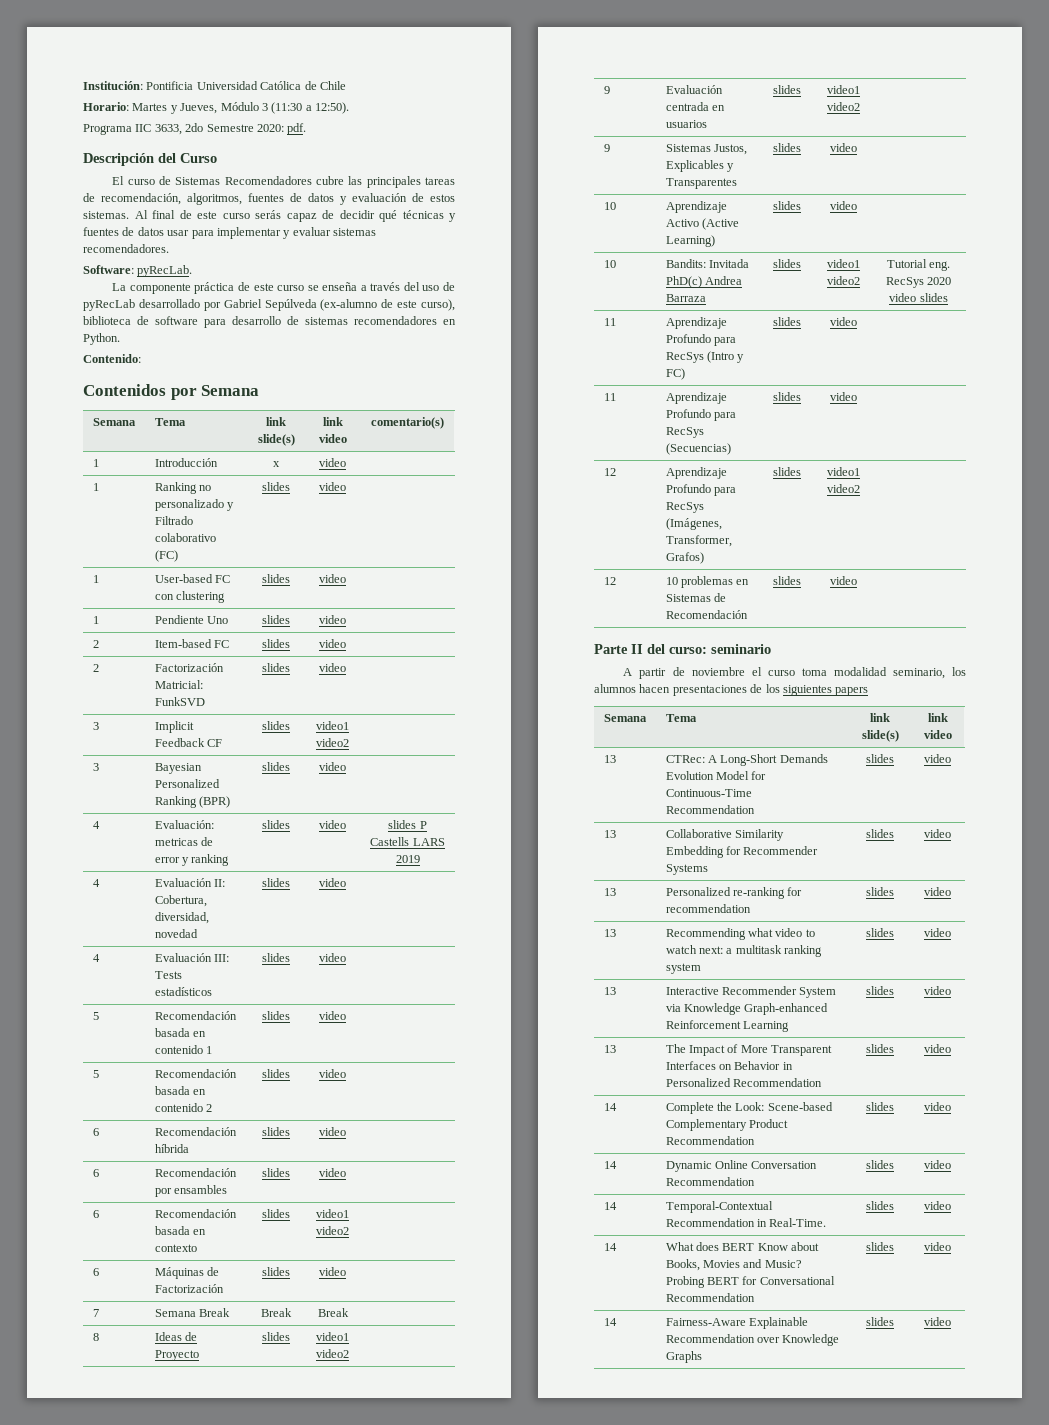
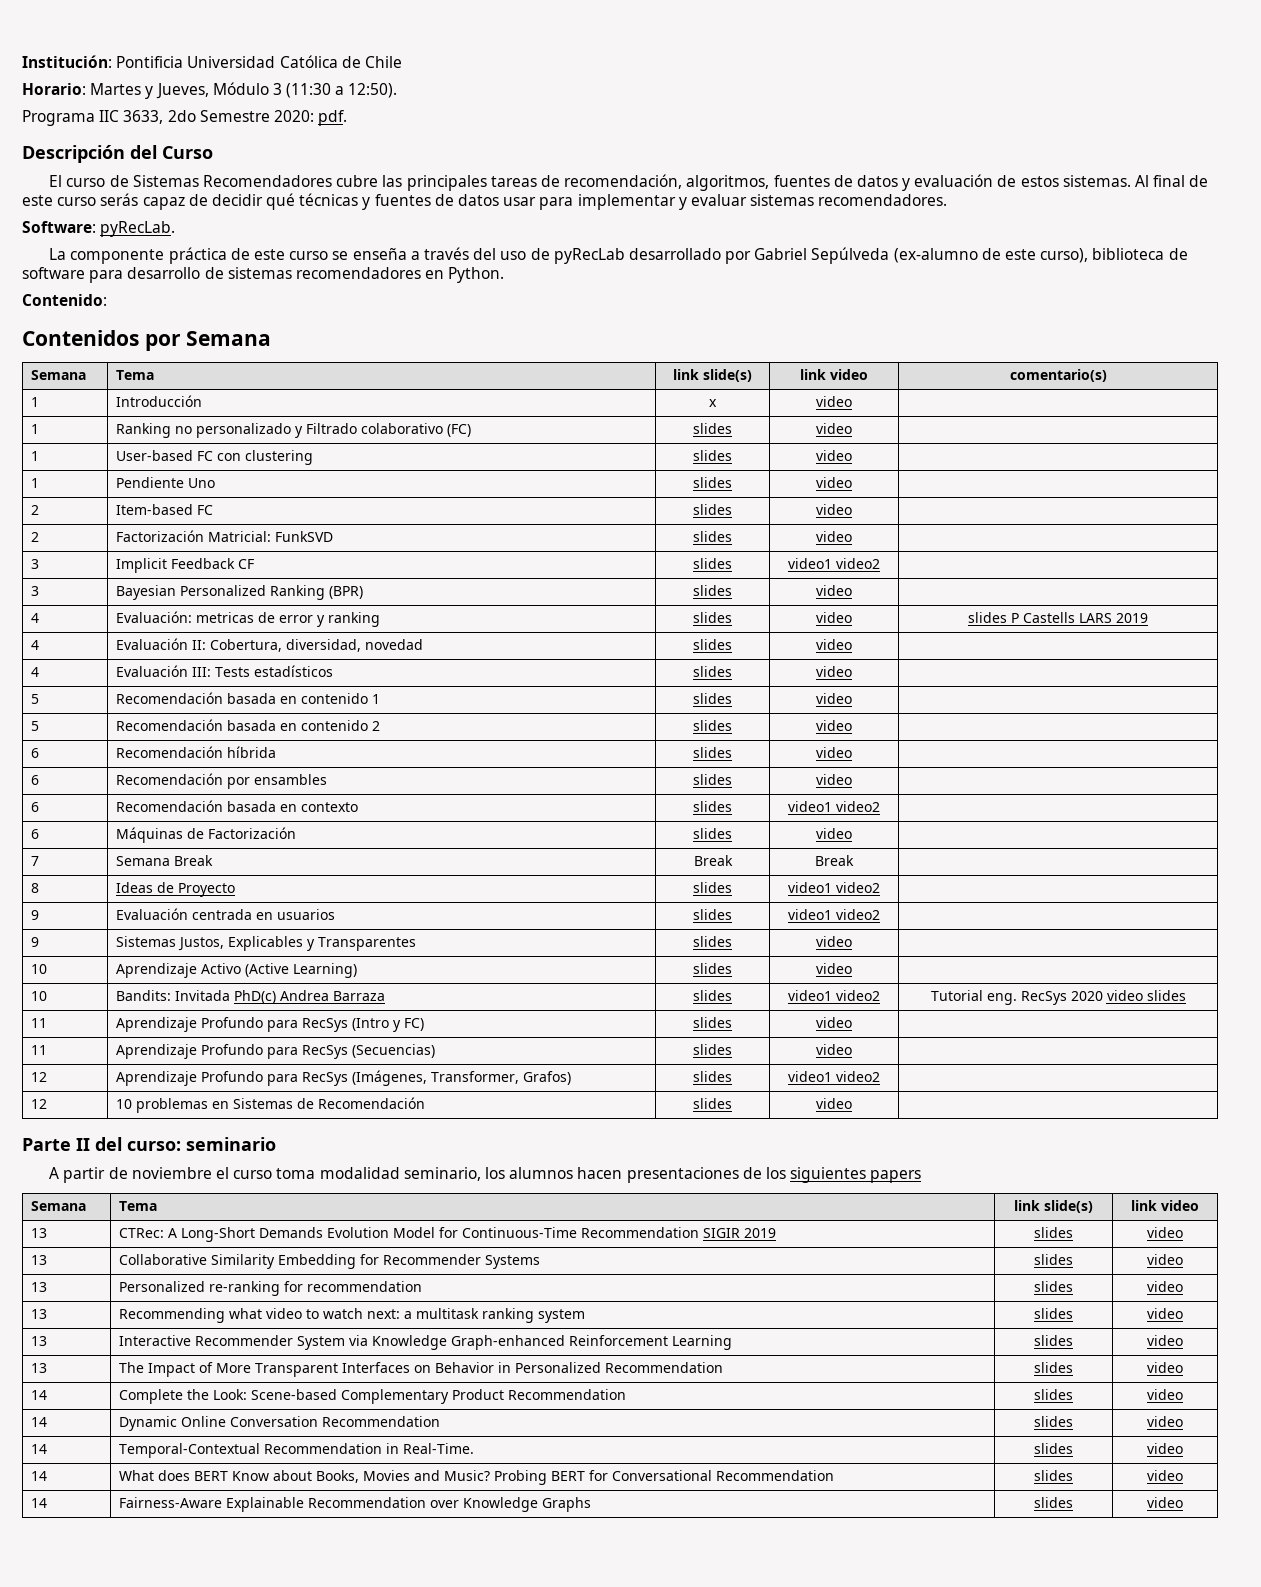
- 13 | CTRec: A Long-Short Demands Evolution Model for Continuous-Time Recommendation | slides | video
+ 13 | CTRec: A Long-Short Demands Evolution Model for Continuous-Time Recommendation SIGIR 2019 | slides | video

